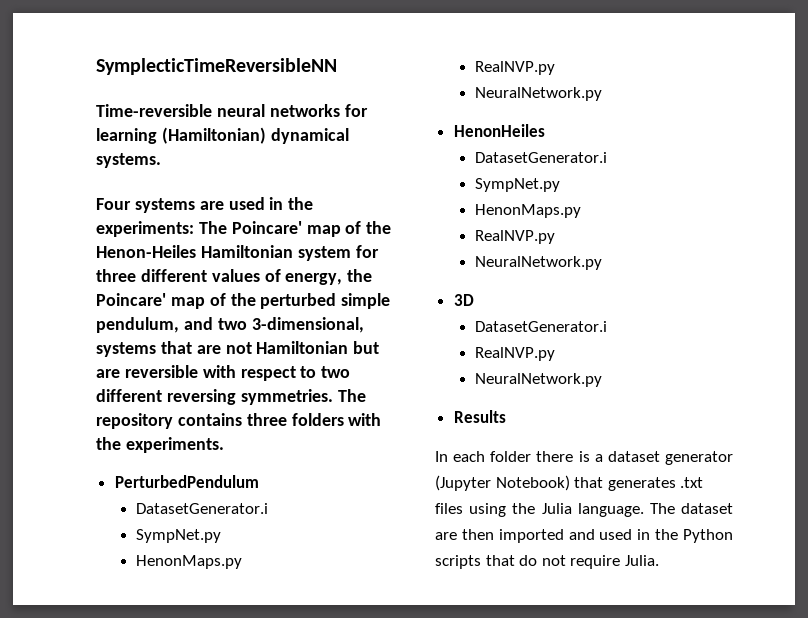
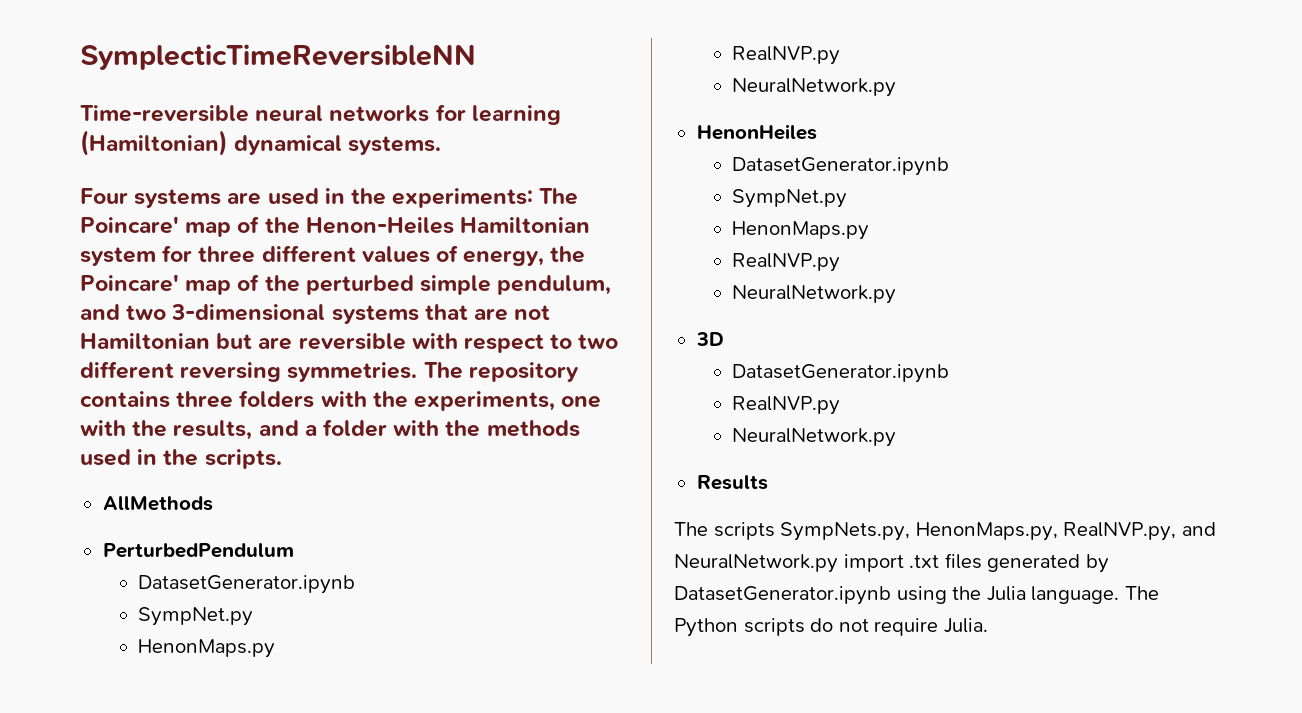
- Four systems are used in the experiments: The Poincare' map of the Henon-Heiles Hamiltonian system for three different values of energy, the Poincare' map of the perturbed simple pendulum, and two 3-dimensional, systems that are not Hamiltonian but are reversible with respect to two different reversing symmetries.
+ Four systems are used in the experiments: The Poincare' map of the Henon-Heiles Hamiltonian system for three different values of energy, the Poincare' map of the perturbed simple pendulum, and two 3-dimensional systems that are not Hamiltonian but are reversible with respect to two different reversing symmetries.
- The repository contains three folders with the experiments.
+ The repository contains three folders with the experiments, one with the results, and a folder with the methods used in the scripts.
+ AllMethods
  PerturbedPendulum
- DatasetGenerator.i
+ DatasetGenerator.ipynb
  HenonHeiles
- DatasetGenerator.i
+ DatasetGenerator.ipynb
  3D
- DatasetGenerator.i
+ DatasetGenerator.ipynb
- In each folder there is a dataset generator (Jupyter Notebook) that generates .txt files using the Julia language.
+ The scripts SympNets.py, HenonMaps.py, RealNVP.py, and NeuralNetwork.py import .txt files generated by DatasetGenerator.ipynb using the Julia language.
- The dataset are then imported and used in the Python scripts that do not require Julia.
+ The Python scripts do not require Julia.

